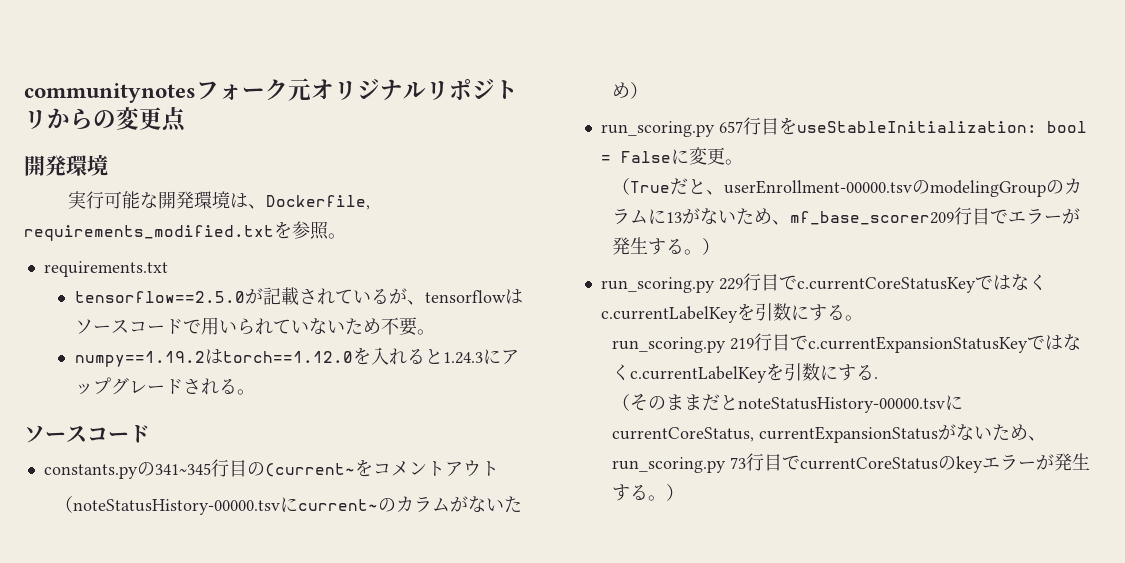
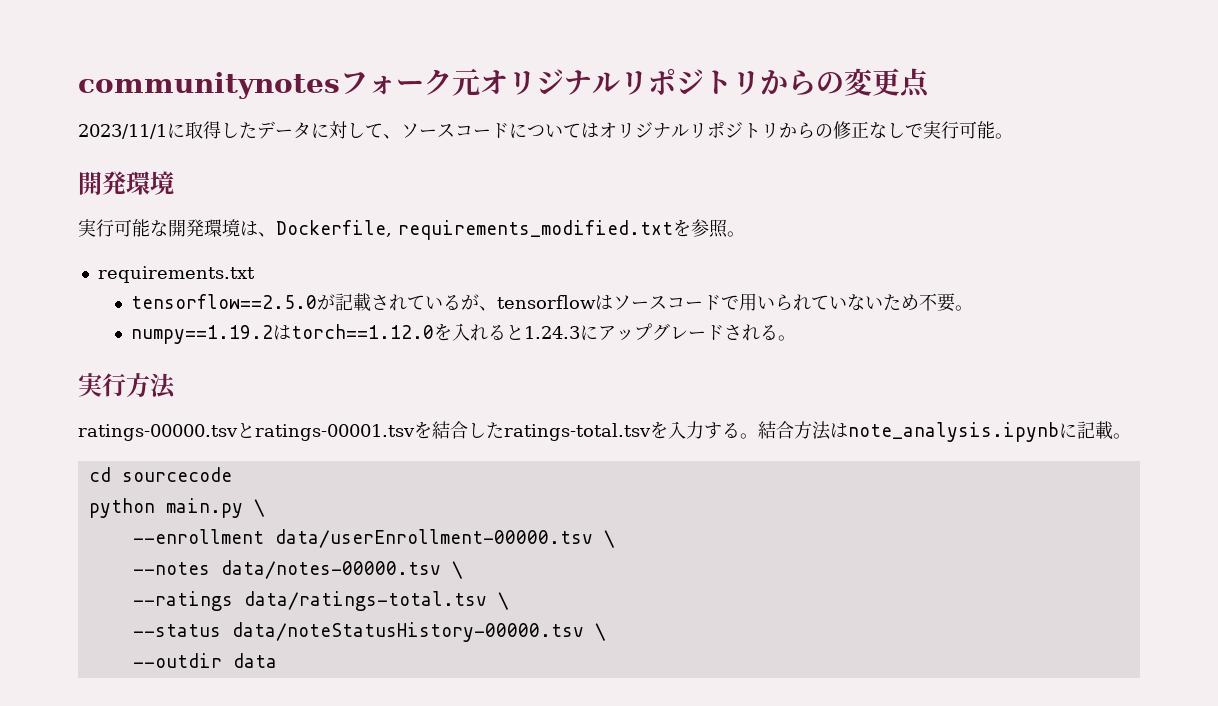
+ 2023/11/1に取得したデータに対して、ソースコードについてはオリジナルリポジトリからの修正なしで実行可能。
  numpy==1.19.2はtorch==1.12.0を入れると1.24.3にアップグレードされる。
- ソースコード
- constants.pyの341~345行目の(current~をコメントアウト
- （noteStatusHistory-00000.tsvにcurrent~のカラムがないため）
- run_scoring.py 657行目をuseStableInitialization: bool = Falseに変更。
- （Trueだと、userEnrollment-00000.tsvのmodelingGroupのカラムに13がないため、mf_base_scorer209行目でエラーが発生する。）
- run_scoring.py 229行目でc.currentCoreStatusKeyではなくc.currentLabelKeyを引数にする。
- run_scoring.py 219行目でc.currentExpansionStatusKeyではなくc.currentLabelKeyを引数にする.
- （そのままだとnoteStatusHistory-00000.tsvにcurrentCoreStatus, currentExpansionStatusがないため、run_scoring.py 73行目でcurrentCoreStatusのkeyエラーが発生する。）
+ 実行方法
+ ratings-00000.tsvとratings-00001.tsvを結合したratings-total.tsvを入力する。結合方法はnote_analysis.ipynbに記載。
+ cd sourcecode
+ python main.py \
+ --enrollment data/userEnrollment-00000.tsv \
+ --notes data/notes-00000.tsv \
+ --ratings data/ratings-total.tsv \
+ --status data/noteStatusHistory-00000.tsv \
+ --outdir data

